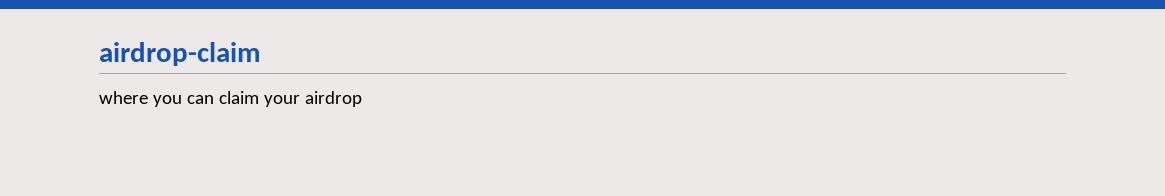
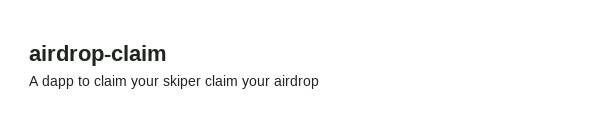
- where you can claim your airdrop
+ A dapp to claim your skiper claim your airdrop

